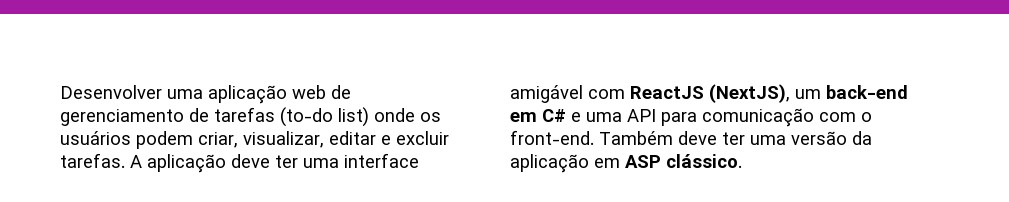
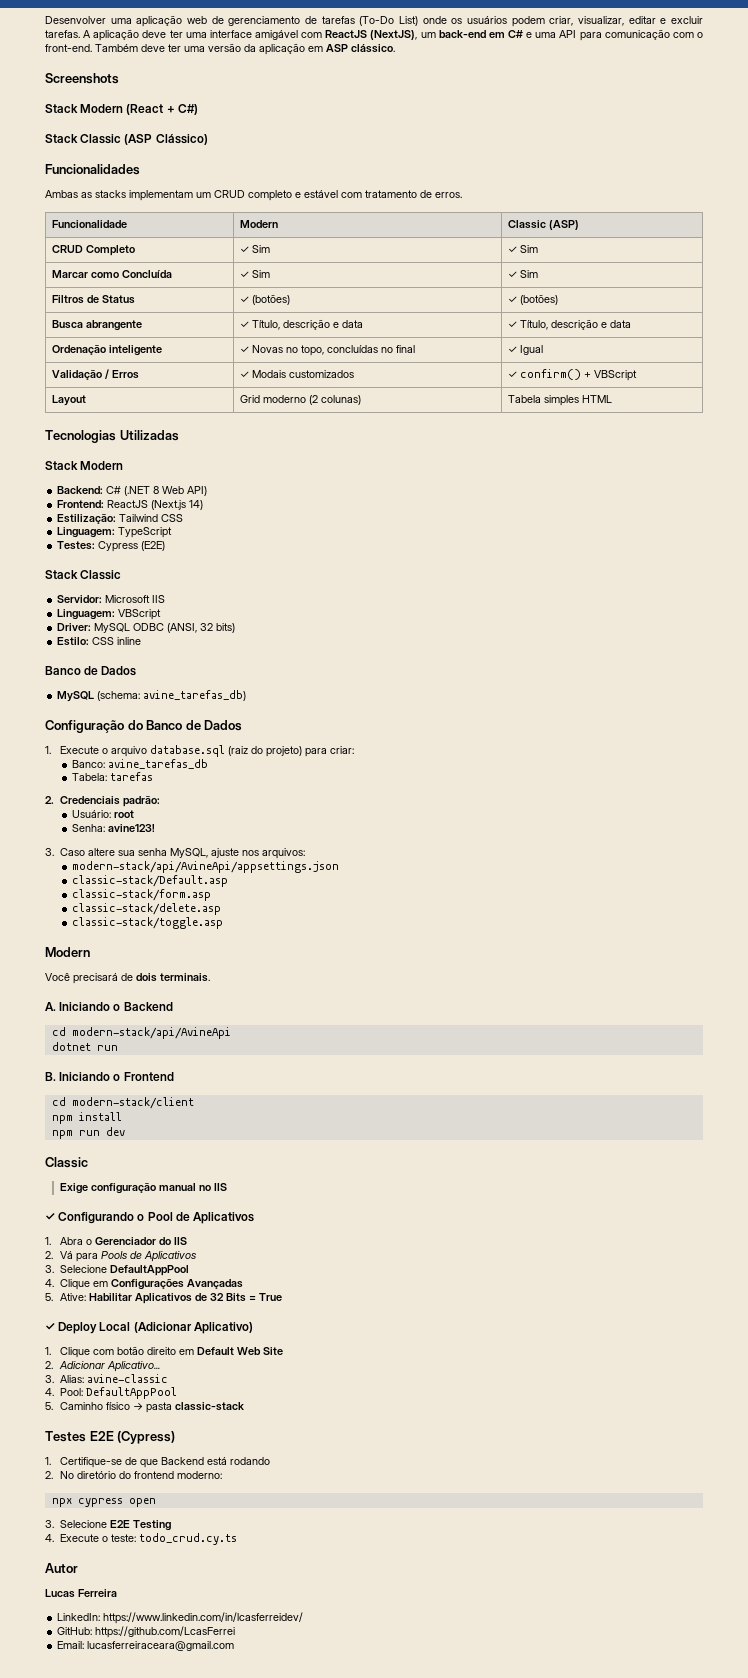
- Desenvolver uma aplicação web de gerenciamento de tarefas (to-do list) onde os usuários podem criar, visualizar, editar e excluir tarefas.
+ Desenvolver uma aplicação web de gerenciamento de tarefas (To-Do List) onde os usuários podem criar, visualizar, editar e excluir tarefas.
+ Screenshots
+ Stack Modern (React + C#)
+ Stack Classic (ASP Clássico)
+ Funcionalidades
+ Ambas as stacks implementam um CRUD completo e estável com tratamento de erros.
+ Funcionalidade | Modern | Classic (ASP)
+ CRUD Completo | ✓ Sim | ✓ Sim
+ Marcar como Concluída | ✓ Sim | ✓ Sim
+ Filtros de Status | ✓ (botões) | ✓ (botões)
+ Busca abrangente | ✓ Título, descrição e data | ✓ Título, descrição e data
+ Ordenação inteligente | ✓ Novas no topo, concluídas no final | ✓ Igual
+ Validação / Erros | ✓ Modais customizados | ✓ confirm() + VBScript
+ Layout | Grid moderno (2 colunas) | Tabela simples HTML
+ Tecnologias Utilizadas
+ Stack Modern
+ Backend: C# (.NET 8 Web API)
+ Frontend: ReactJS (Next.js 14)
+ Estilização: Tailwind CSS
+ Linguagem: TypeScript
+ Testes: Cypress (E2E)
+ Stack Classic
+ Servidor: Microsoft IIS
+ Linguagem: VBScript
+ Driver: MySQL ODBC (ANSI, 32 bits)
+ Estilo: CSS inline
+ Banco de Dados
+ MySQL (schema: avine_tarefas_db)
+ Configuração do Banco de Dados
+ 1. Execute o arquivo database.sql (raiz do projeto) para criar:
+ Banco: avine_tarefas_db
+ Tabela: tarefas
+ 2. Credenciais padrão:
+ Usuário: root
+ Senha: avine123!
+ 3. Caso altere sua senha MySQL, ajuste nos arquivos:
+ modern-stack/api/AvineApi/appsettings.json
+ classic-stack/Default.asp
+ classic-stack/form.asp
+ classic-stack/delete.asp
+ classic-stack/toggle.asp
+ Modern
+ Você precisará de dois terminais.
+ A. Iniciando o Backend
+ cd modern-stack/api/AvineApi
+ dotnet run
+ B. Iniciando o Frontend
+ cd modern-stack/client
+ npm install
+ npm run dev
+ Classic
+ Exige configuração manual no IIS
+ ✓ Configurando o Pool de Aplicativos
+ 1. Abra o Gerenciador do IIS
+ 2. Vá para Pools de Aplicativos
+ 3. Selecione DefaultAppPool
+ 4. Clique em Configurações Avançadas
+ 5. Ative: Habilitar Aplicativos de 32 Bits = True
+ ✓ Deploy Local (Adicionar Aplicativo)
+ 1. Clique com botão direito em Default Web Site
+ 2. Adicionar Aplicativo...
+ 3. Alias: avine-classic
+ 4. Pool: DefaultAppPool
+ 5. Caminho físico → pasta classic-stack
+ Testes E2E (Cypress)
+ 1. Certifique-se de que Backend está rodando
+ 2. No diretório do frontend moderno:
+ npx cypress open
+ 3. Selecione E2E Testing
+ 4. Execute o teste: todo_crud.cy.ts
+ Autor
+ Lucas Ferreira
+ LinkedIn: https://www.linkedin.com/in/lcasferreidev/
+ GitHub: https://github.com/LcasFerrei
+ Email: lucasferreiraceara@gmail.com

